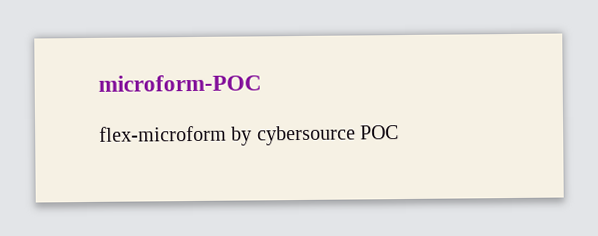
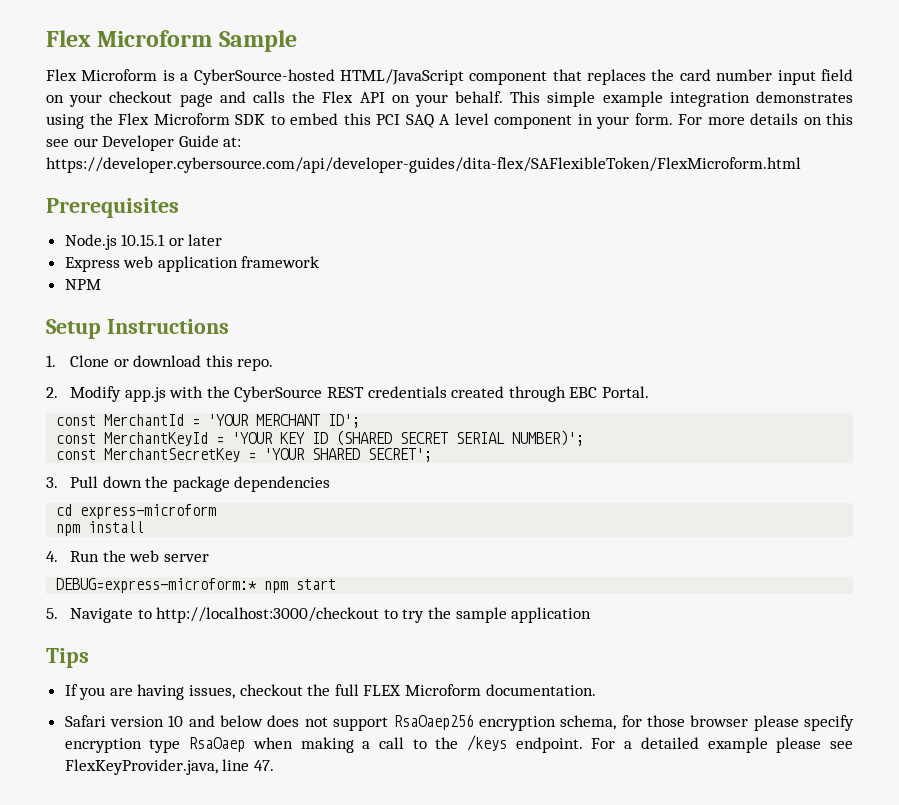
- microform-POC
- flex-microform by cybersource POC
+ Flex Microform Sample
+ Flex Microform is a CyberSource-hosted HTML/JavaScript component that replaces the card number input field on your checkout page and calls the Flex API on your behalf. This simple example integration demonstrates using the Flex Microform SDK to embed this PCI SAQ A level component in your form. For more details on this see our Developer Guide at: https://developer.cybersource.com/api/developer-guides/dita-flex/SAFlexibleToken/FlexMicroform.html
+ Prerequisites
+ Node.js 10.15.1 or later
+ Express web application framework
+ NPM
+ Setup Instructions
+ 1. Clone or download this repo.
+ 2. Modify app.js with the CyberSource REST credentials created through EBC Portal.
+ const MerchantId = 'YOUR MERCHANT ID';
+ const MerchantKeyId = 'YOUR KEY ID (SHARED SECRET SERIAL NUMBER)';
+ const MerchantSecretKey = 'YOUR SHARED SECRET';
+ 3. Pull down the package dependencies
+ cd express-microform
+ npm install
+ 4. Run the web server
+ DEBUG=express-microform:* npm start
+ 5. Navigate to http://localhost:3000/checkout to try the sample application
+ Tips
+ If you are having issues, checkout the full FLEX Microform documentation.
+ Safari version 10 and below does not support RsaOaep256 encryption schema, for those browser please specify encryption type RsaOaep when making a call to the /keys endpoint. For a detailed example please see FlexKeyProvider.java, line 47.

